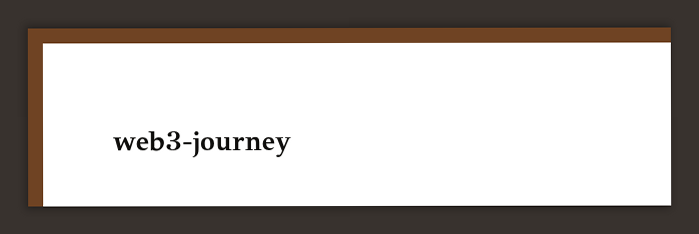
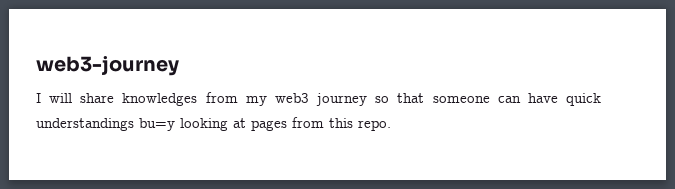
+ I will share knowledges from my web3 journey so that someone can have quick understandings bu=y looking at pages from this repo.

